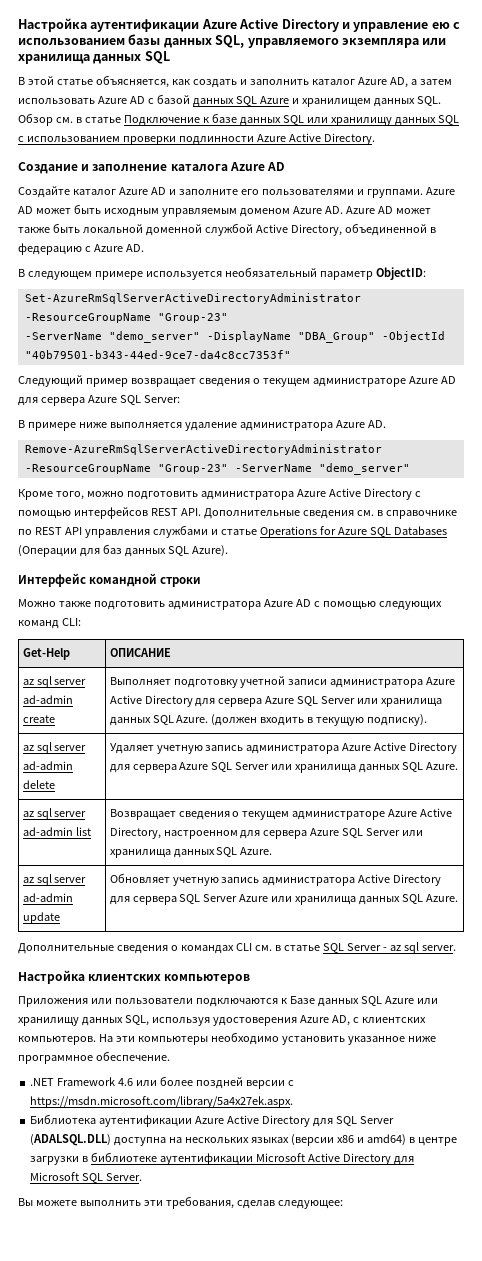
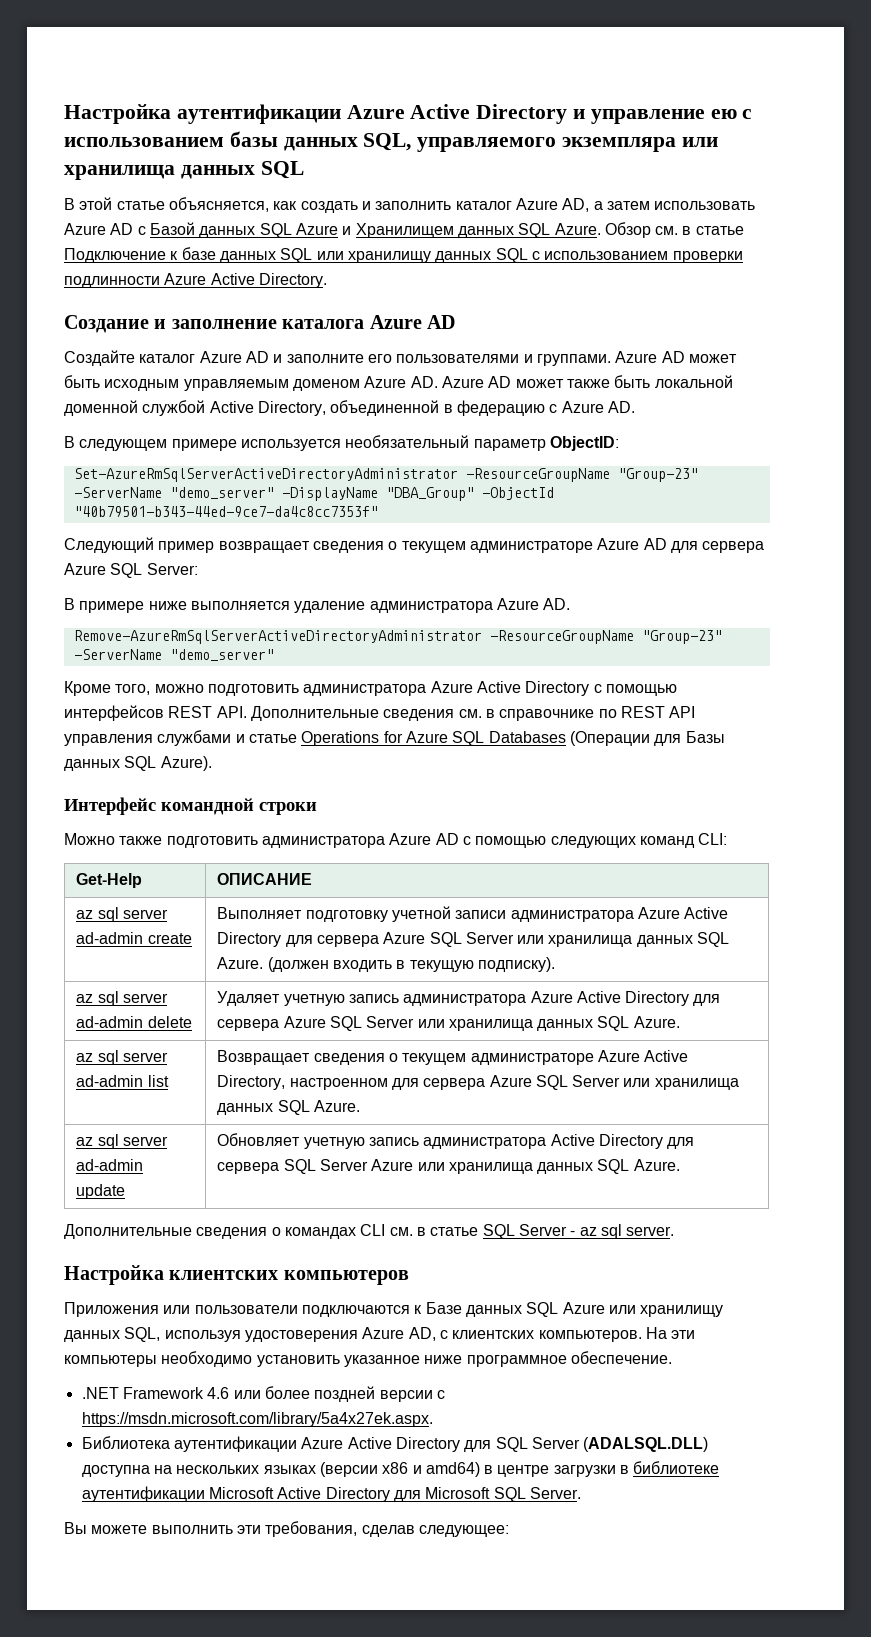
- В этой статье объясняется, как создать и заполнить каталог Azure AD, а затем использовать Azure AD с базой данных SQL Azure и хранилищем данных SQL. Обзор см. в статье Подключение к базе данных SQL или хранилищу данных SQL c использованием проверки подлинности Azure Active Directory.
+ В этой статье объясняется, как создать и заполнить каталог Azure AD, а затем использовать Azure AD с Базой данных SQL Azure и Хранилищем данных SQL Azure. Обзор см. в статье Подключение к базе данных SQL или хранилищу данных SQL c использованием проверки подлинности Azure Active Directory.
- Кроме того, можно подготовить администратора Azure Active Directory с помощью интерфейсов REST API. Дополнительные сведения см. в справочнике по REST API управления службами и статье Operations for Azure SQL Databases (Операции для баз данных SQL Azure).
+ Кроме того, можно подготовить администратора Azure Active Directory с помощью интерфейсов REST API. Дополнительные сведения см. в справочнике по REST API управления службами и статье Operations for Azure SQL Databases (Операции для Базы данных SQL Azure).

